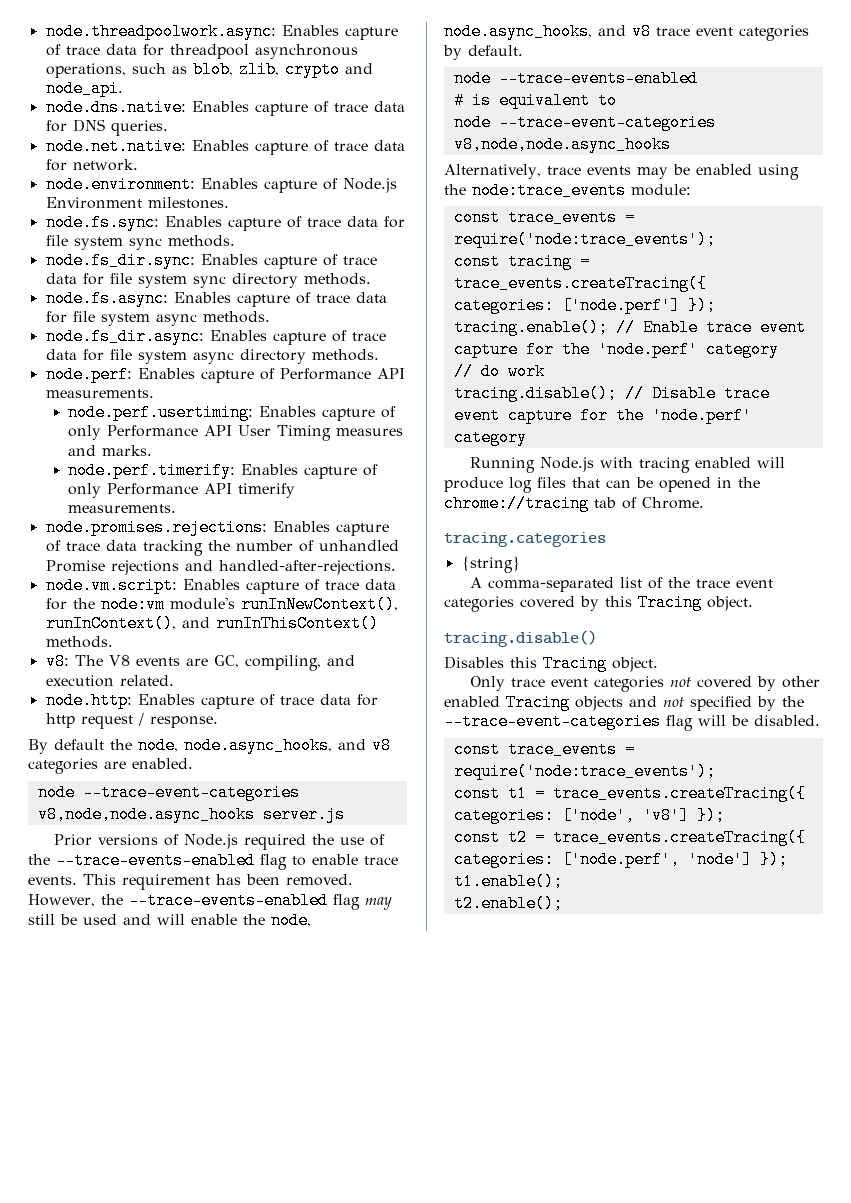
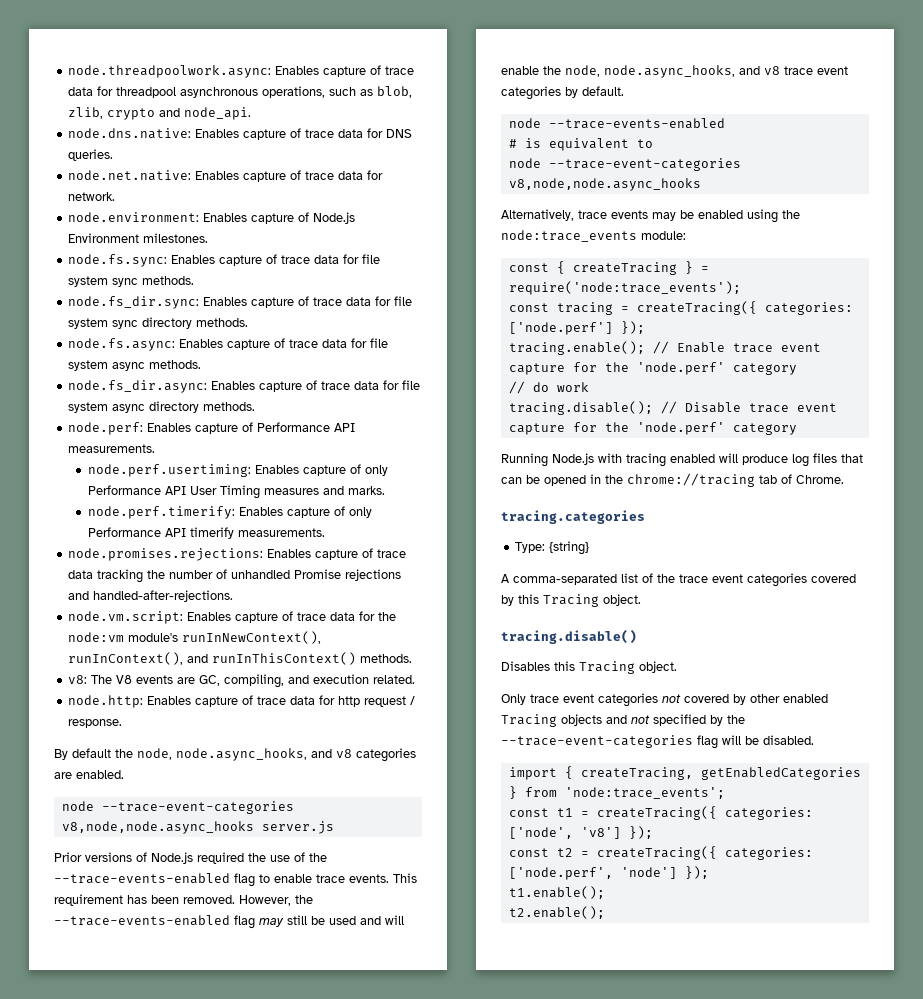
  Alternatively, trace events may be enabled using the node:trace_events module:
- const trace_events = require('node:trace_events');
+ const { createTracing } = require('node:trace_events');
- const tracing = trace_events.createTracing({ categories: ['node.perf'] });
+ const tracing = createTracing({ categories: ['node.perf'] });
- {string}
+ Type: {string}
  Only trace event categories not covered by other enabled Tracing objects and not specified by the --trace-event-categories flag will be disabled.
- const trace_events = require('node:trace_events');
+ import { createTracing, getEnabledCategories } from 'node:trace_events';
- const t1 = trace_events.createTracing({ categories: ['node', 'v8'] });
+ const t1 = createTracing({ categories: ['node', 'v8'] });
- const t2 = trace_events.createTracing({ categories: ['node.perf', 'node'] });
+ const t2 = createTracing({ categories: ['node.perf', 'node'] });

